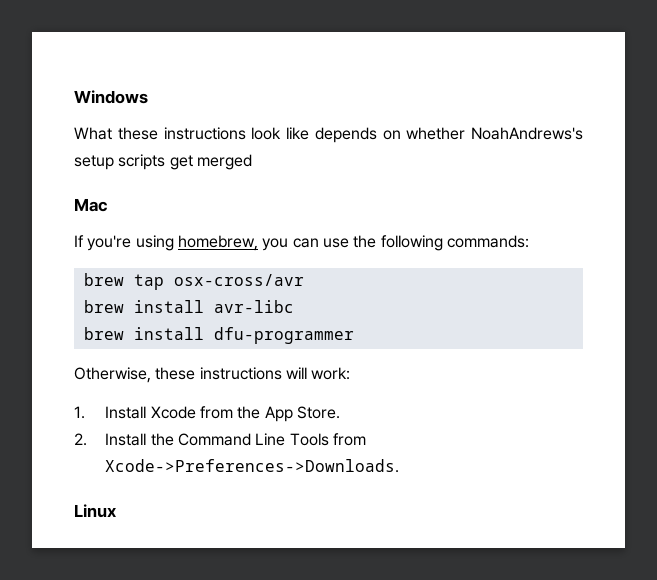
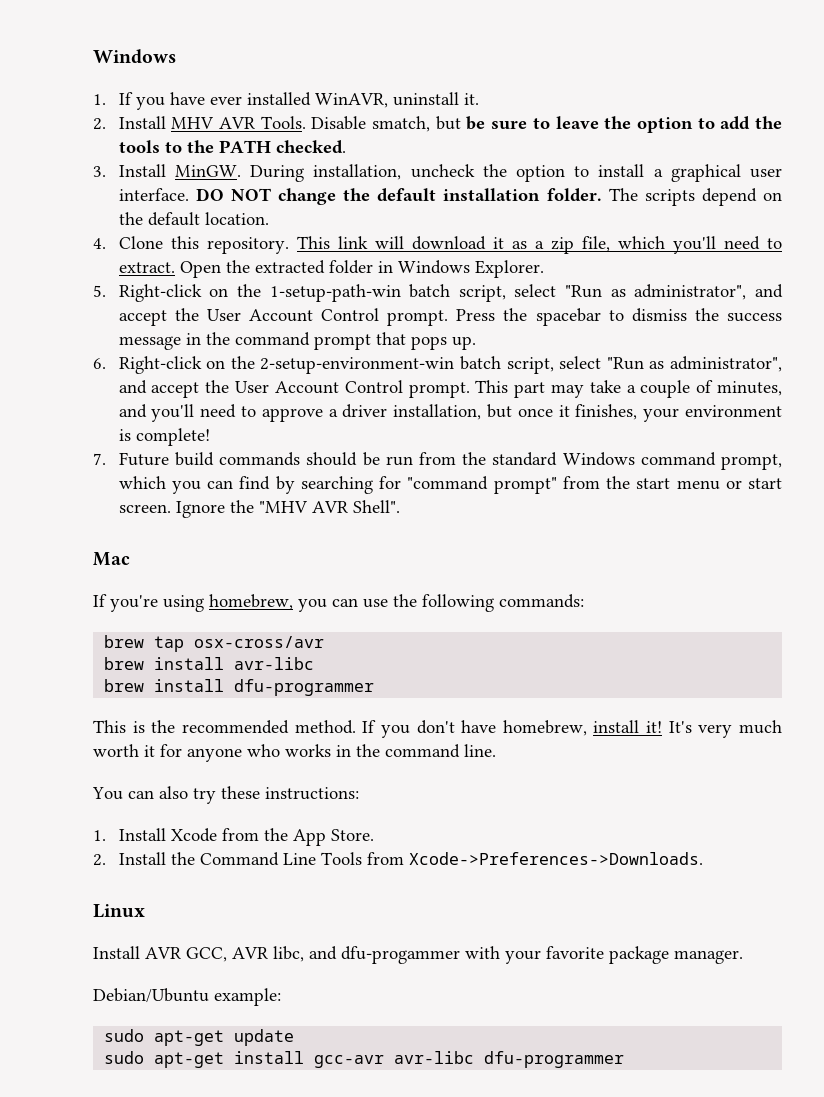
- What these instructions look like depends on whether NoahAndrews's setup scripts get merged
+ 1. If you have ever installed WinAVR, uninstall it.
+ 2. Install MHV AVR Tools. Disable smatch, but be sure to leave the option to add the tools to the PATH checked.
+ 3. Install MinGW. During installation, uncheck the option to install a graphical user interface. DO NOT change the default installation folder. The scripts depend on the default location.
+ 4. Clone this repository. This link will download it as a zip file, which you'll need to extract. Open the extracted folder in Windows Explorer.
+ 5. Right-click on the 1-setup-path-win batch script, select "Run as administrator", and accept the User Account Control prompt. Press the spacebar to dismiss the success message in the command prompt that pops up.
+ 6. Right-click on the 2-setup-environment-win batch script, select "Run as administrator", and accept the User Account Control prompt. This part may take a couple of minutes, and you'll need to approve a driver installation, but once it finishes, your environment is complete!
+ 7. Future build commands should be run from the standard Windows command prompt, which you can find by searching for "command prompt" from the start menu or start screen. Ignore the "MHV AVR Shell".
- Otherwise, these instructions will work:
+ This is the recommended method. If you don't have homebrew, install it! It's very much worth it for anyone who works in the command line.
+ You can also try these instructions:
+ Install AVR GCC, AVR libc, and dfu-progammer with your favorite package manager.
+ Debian/Ubuntu example:
+ sudo apt-get update
+ sudo apt-get install gcc-avr avr-libc dfu-programmer

